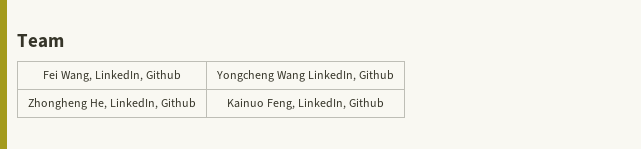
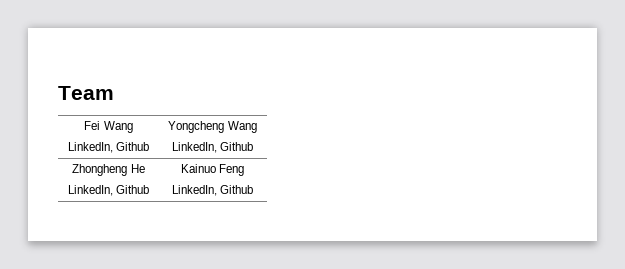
- Fei Wang, LinkedIn, Github | Yongcheng Wang LinkedIn, Github
+ Fei Wang
+ LinkedIn, Github | Yongcheng Wang
+ LinkedIn, Github
- Zhongheng He, LinkedIn, Github | Kainuo Feng, LinkedIn, Github
+ Zhongheng He
+ LinkedIn, Github | Kainuo Feng
+ LinkedIn, Github

